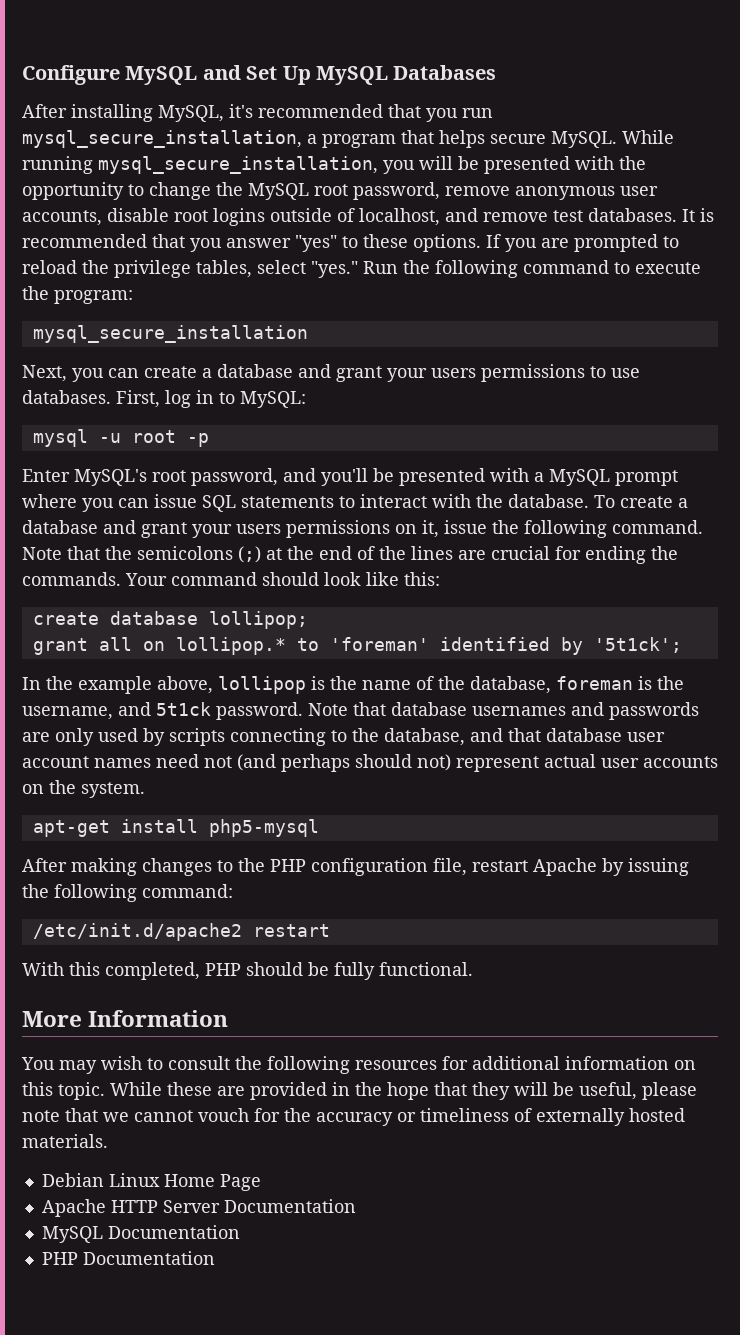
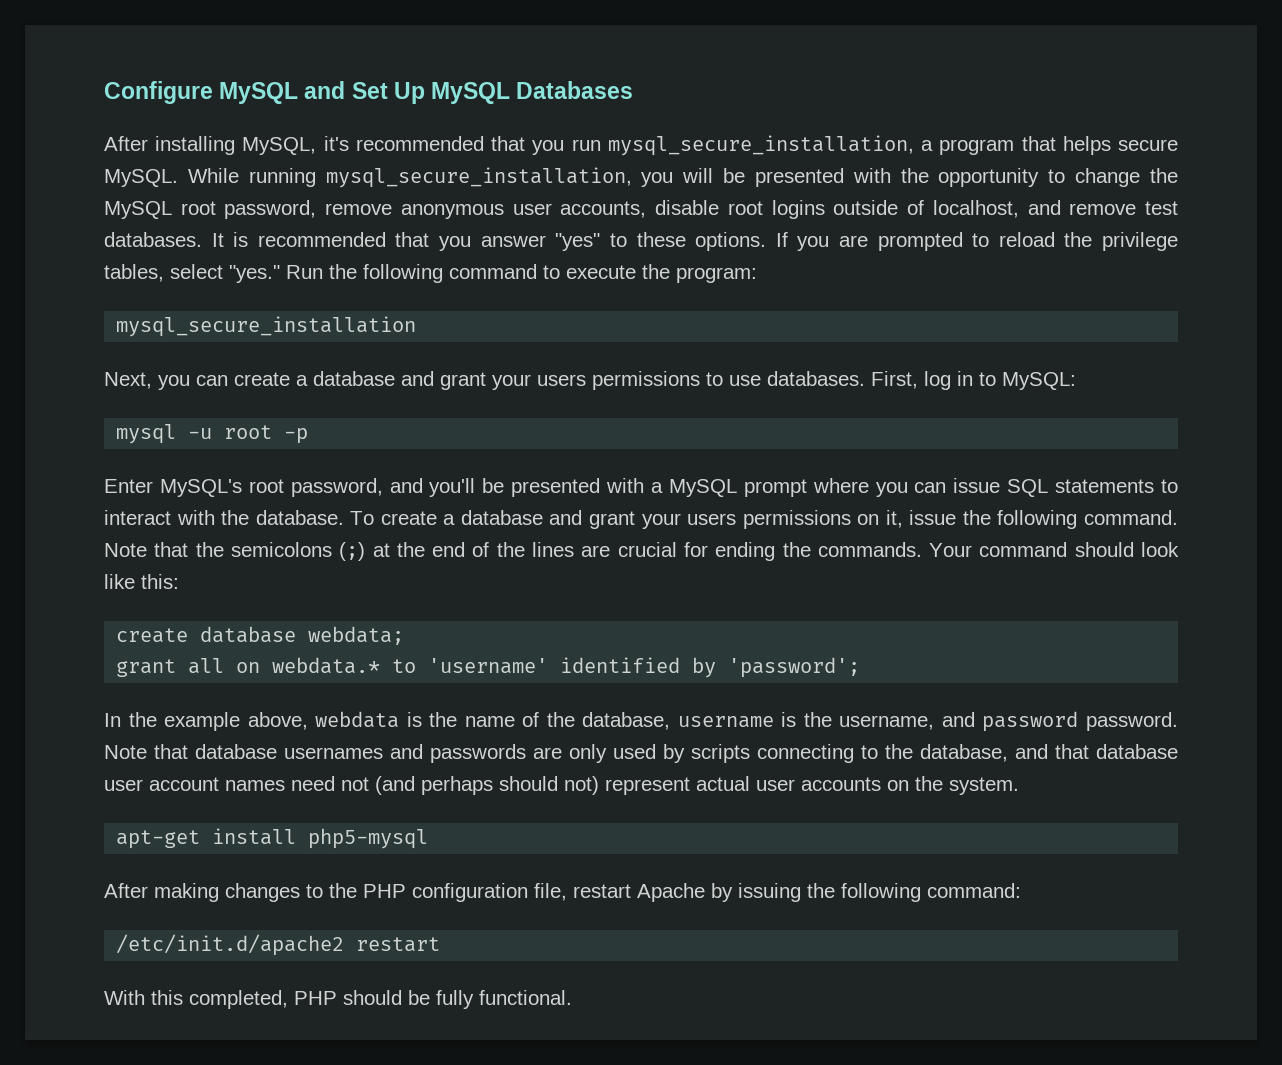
- create database lollipop;
+ create database webdata;
- grant all on lollipop.* to 'foreman' identified by '5t1ck';
+ grant all on webdata.* to 'username' identified by 'password';
- In the example above, lollipop is the name of the database, foreman is the username, and 5t1ck password.
+ In the example above, webdata is the name of the database, username is the username, and password password.
- More Information
- You may wish to consult the following resources for additional information on this topic. While these are provided in the hope that they will be useful, please note that we cannot vouch for the accuracy or timeliness of externally hosted materials.
- Debian Linux Home Page
- Apache HTTP Server Documentation
- MySQL Documentation
- PHP Documentation

